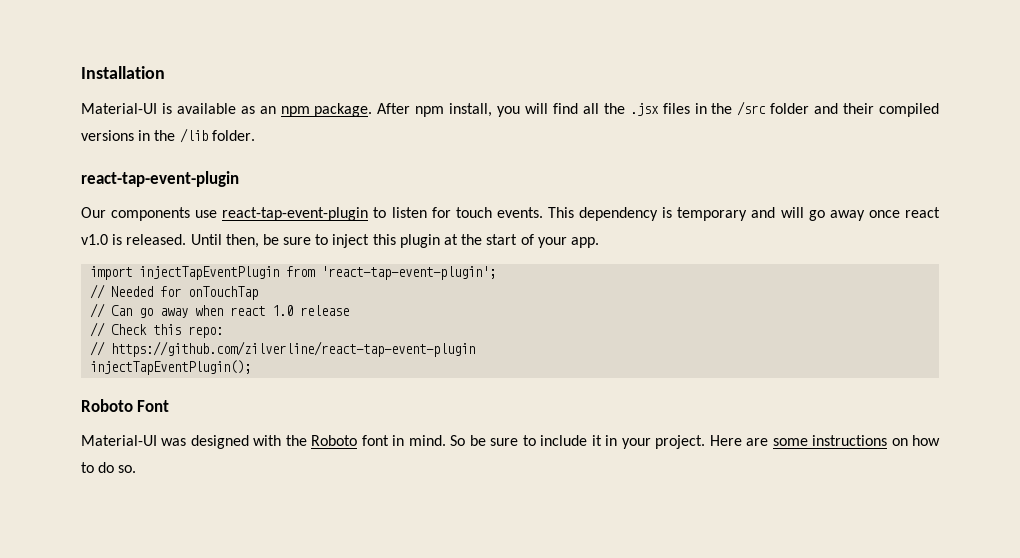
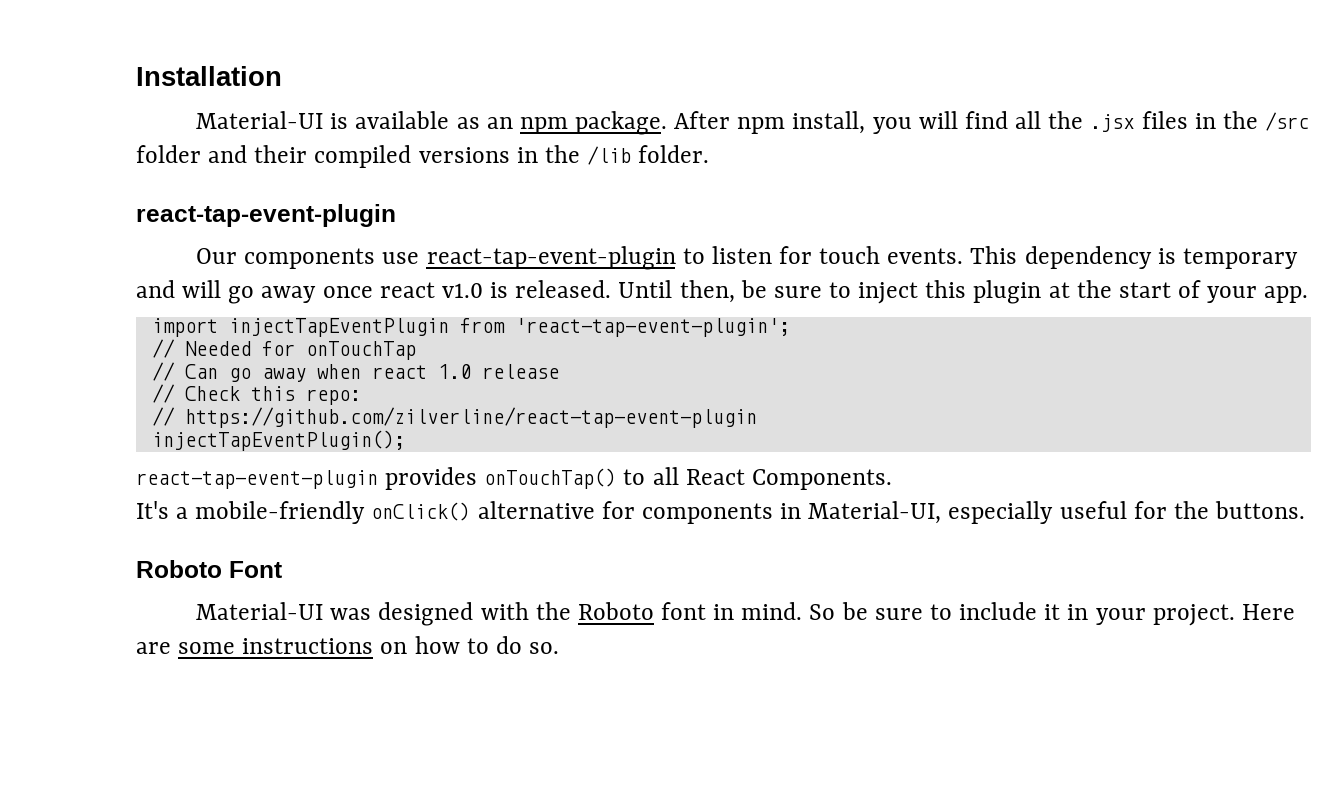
+ react-tap-event-plugin provides onTouchTap() to all React Components.
+ It's a mobile-friendly onClick() alternative for components in Material-UI, especially useful for the buttons.

